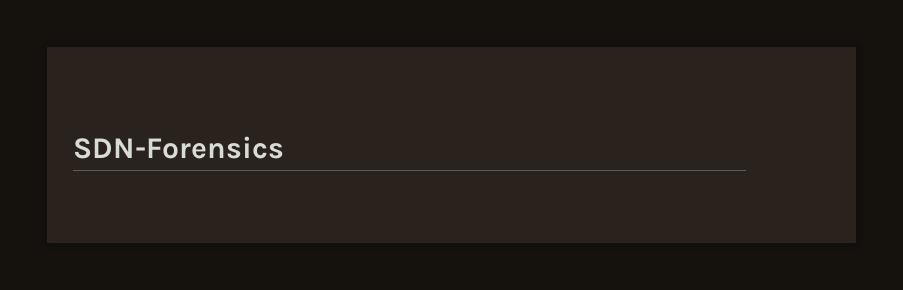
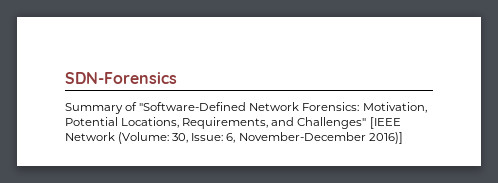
+ Summary of "Software-Defined Network Forensics: Motivation, Potential Locations, Requirements, and Challenges" [IEEE Network (Volume: 30, Issue: 6, November-December 2016)]

